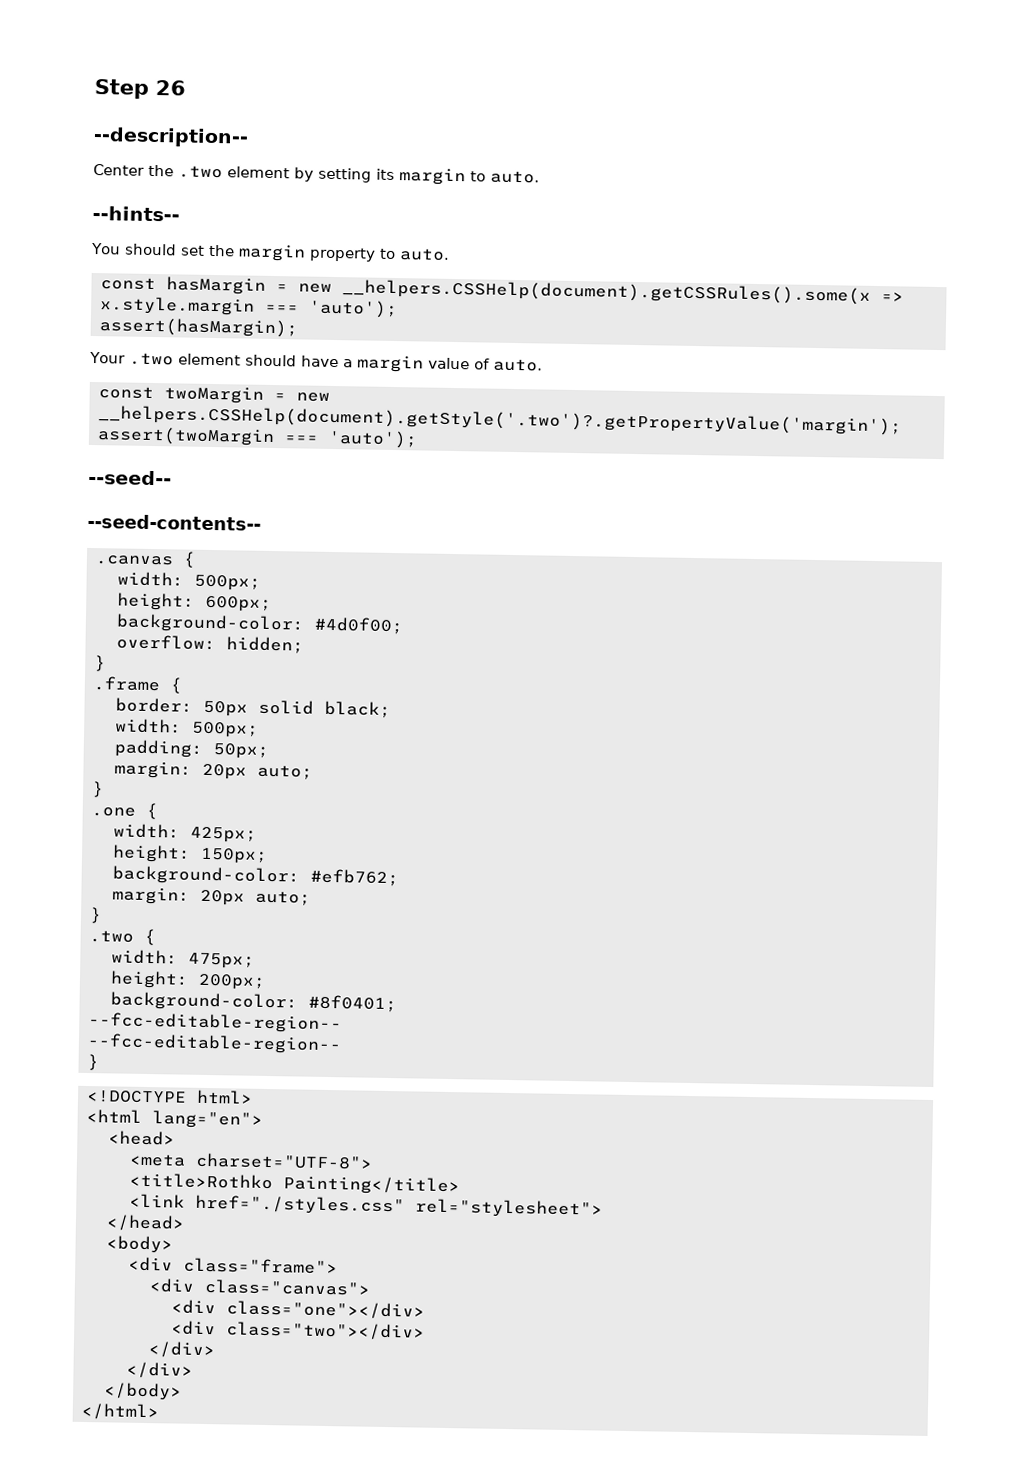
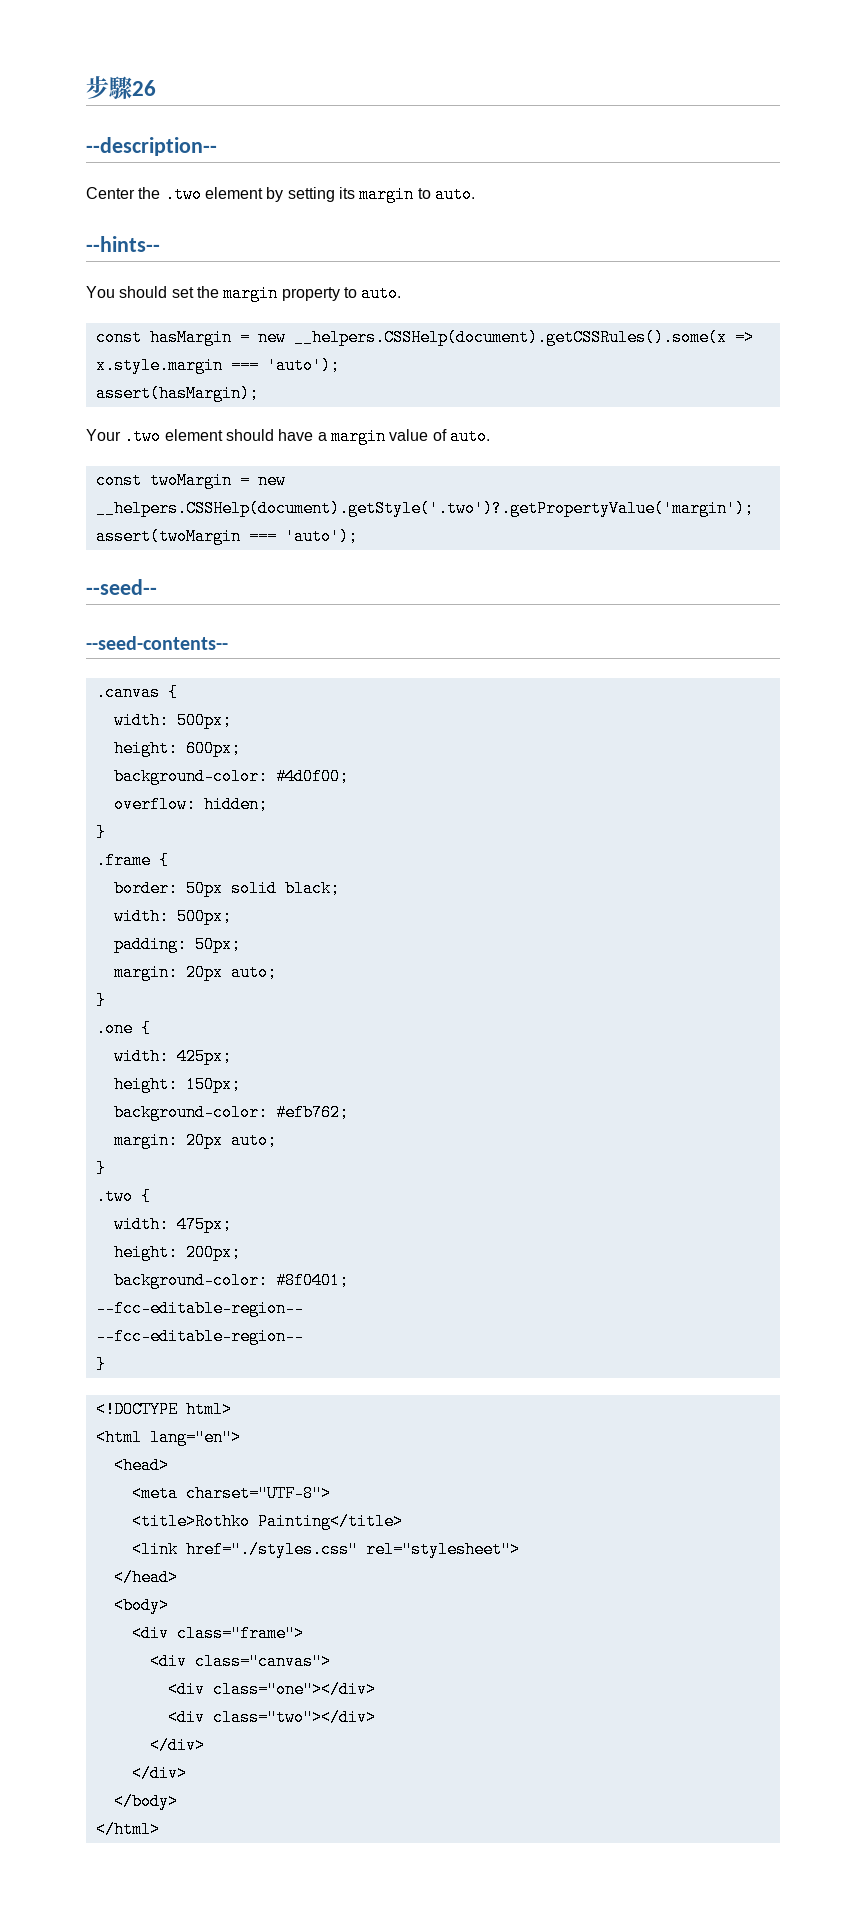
- Step 26
+ 步驟26

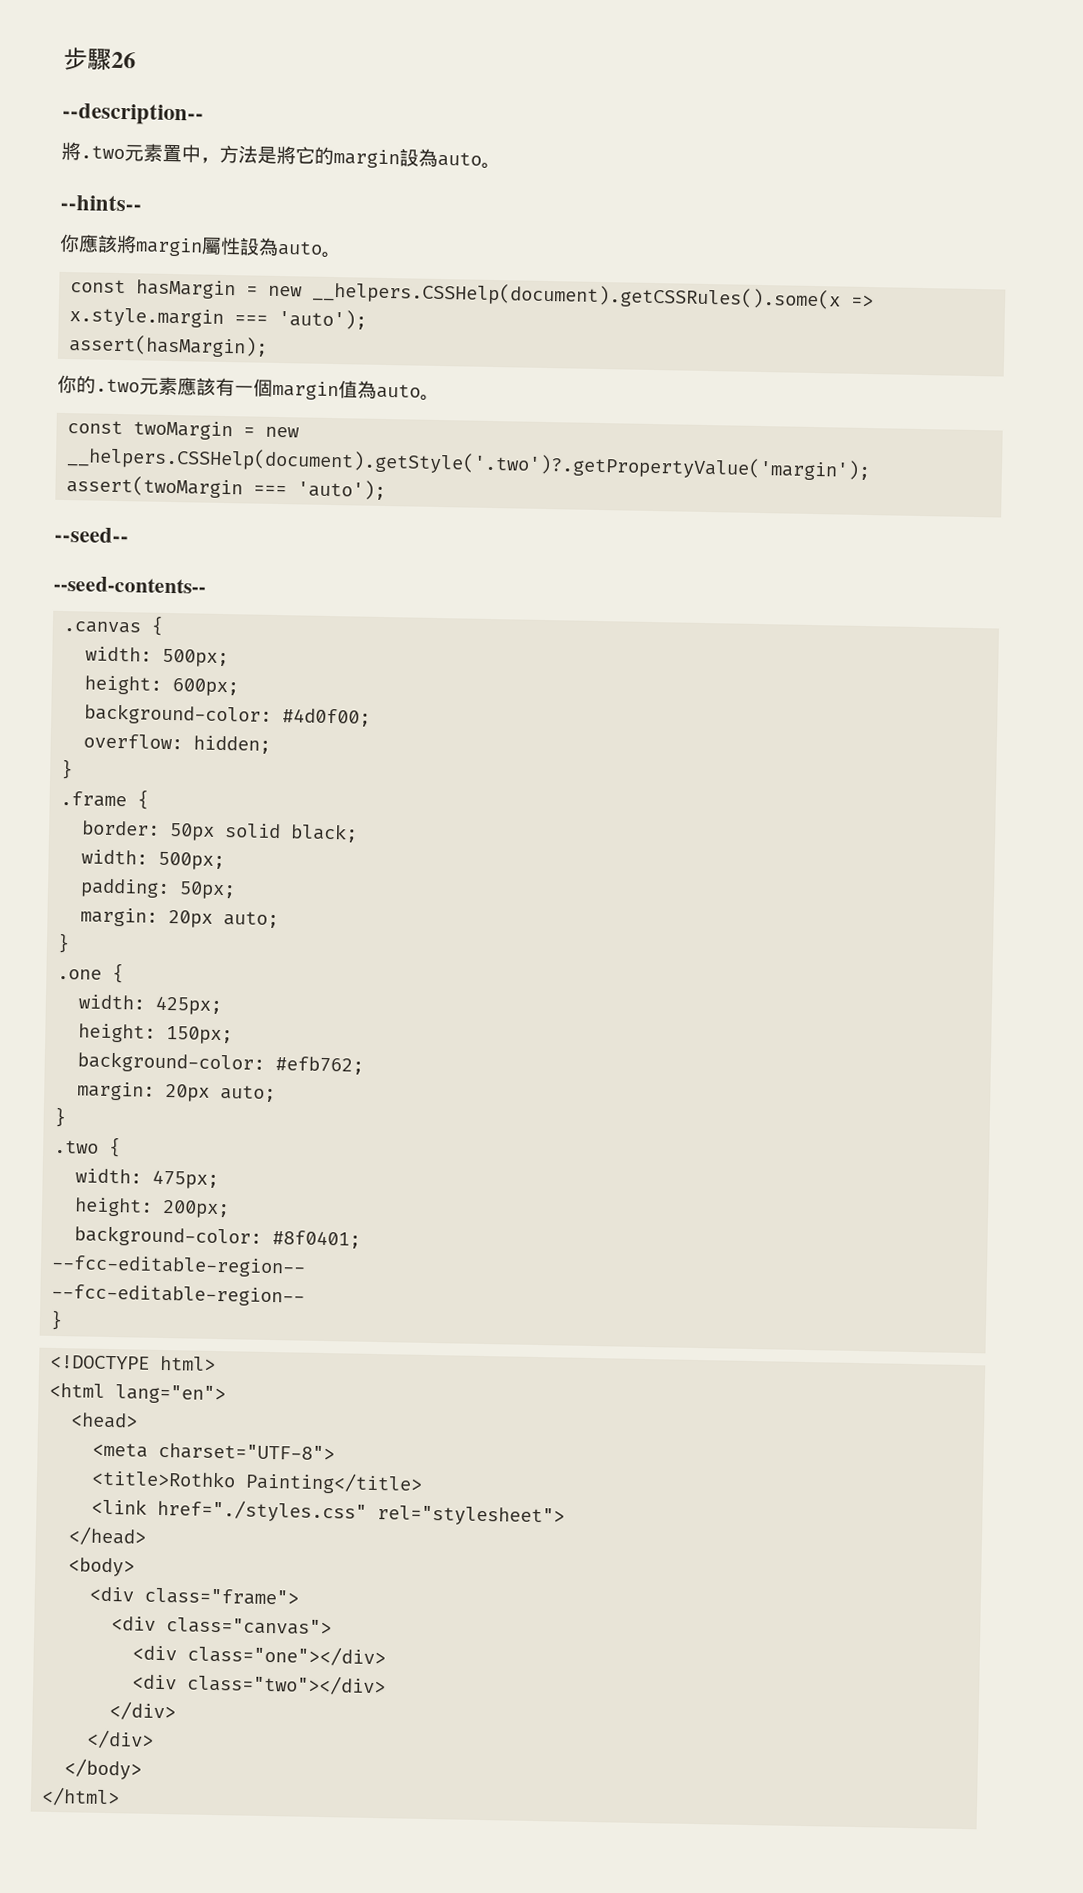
- Center the .two element by setting its margin to auto.
+ 將.two元素置中，方法是將它的margin設為auto。
  --hints--
- You should set the margin property to auto.
+ 你應該將margin屬性設為auto。
- Your .two element should have a margin value of auto.
+ 你的.two元素應該有一個margin值為auto。

